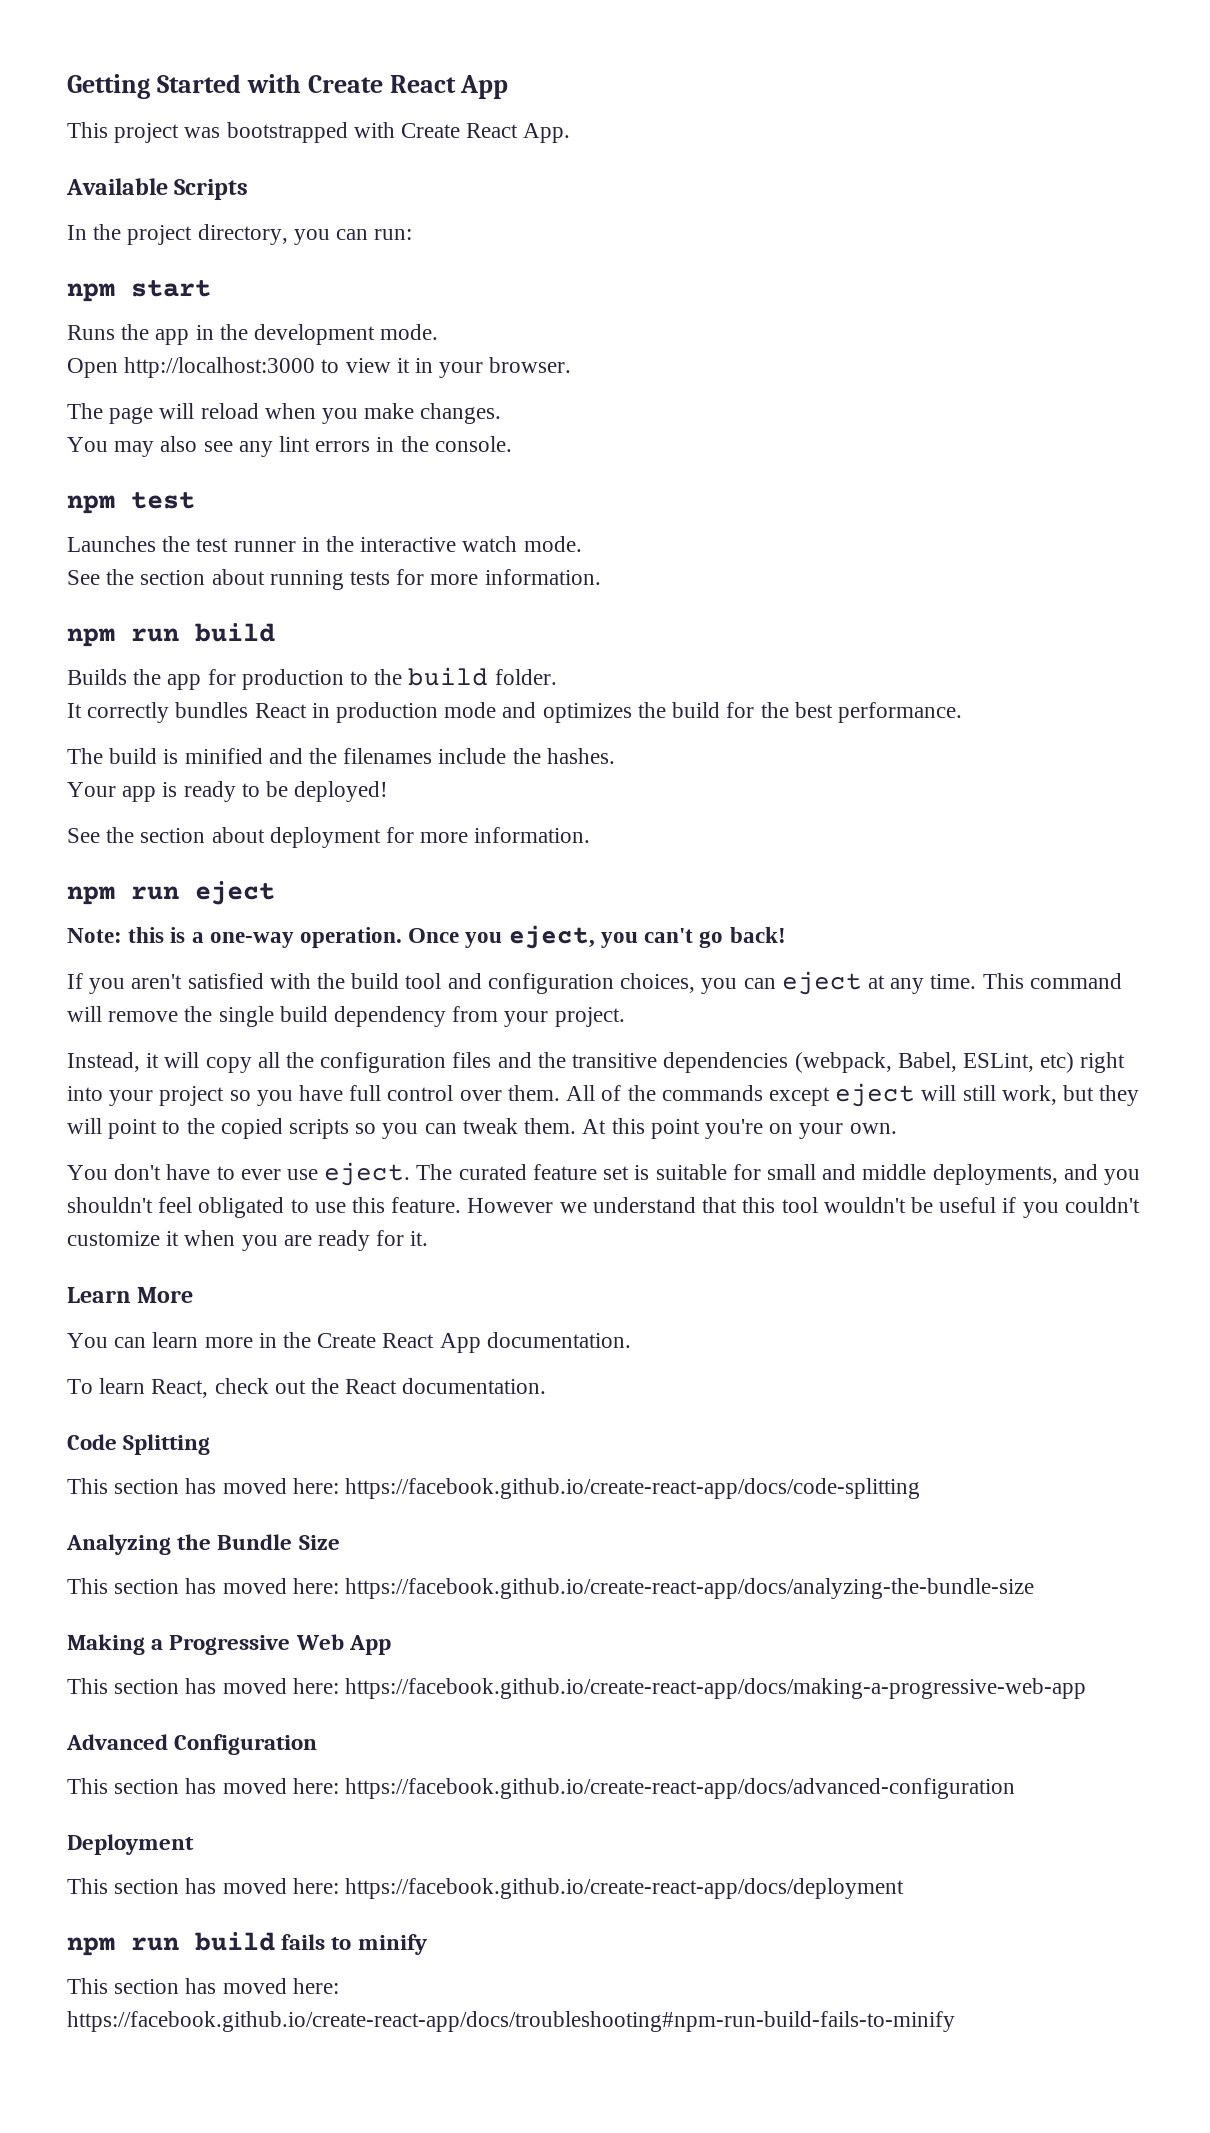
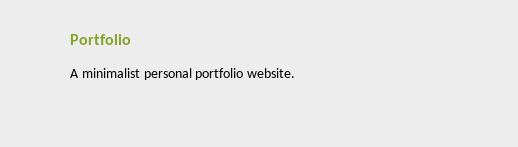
- Getting Started with Create React App
- This project was bootstrapped with Create React App.
- Available Scripts
- In the project directory, you can run:
- npm start
- Runs the app in the development mode.
- Open http://localhost:3000 to view it in your browser.
- The page will reload when you make changes.
- You may also see any lint errors in the console.
- npm test
- Launches the test runner in the interactive watch mode.
- See the section about running tests for more information.
- npm run build
- Builds the app for production to the build folder.
- It correctly bundles React in production mode and optimizes the build for the best performance.
- The build is minified and the filenames include the hashes.
- Your app is ready to be deployed!
- See the section about deployment for more information.
- npm run eject
- Note: this is a one-way operation. Once you eject, you can't go back!
- If you aren't satisfied with the build tool and configuration choices, you can eject at any time. This command will remove the single build dependency from your project.
- Instead, it will copy all the configuration files and the transitive dependencies (webpack, Babel, ESLint, etc) right into your project so you have full control over them. All of the commands except eject will still work, but they will point to the copied scripts so you can tweak them. At this point you're on your own.
- You don't have to ever use eject. The curated feature set is suitable for small and middle deployments, and you shouldn't feel obligated to use this feature. However we understand that this tool wouldn't be useful if you couldn't customize it when you are ready for it.
- Learn More
- You can learn more in the Create React App documentation.
- To learn React, check out the React documentation.
- Code Splitting
- This section has moved here: https://facebook.github.io/create-react-app/docs/code-splitting
- Analyzing the Bundle Size
- This section has moved here: https://facebook.github.io/create-react-app/docs/analyzing-the-bundle-size
- Making a Progressive Web App
- This section has moved here: https://facebook.github.io/create-react-app/docs/making-a-progressive-web-app
- Advanced Configuration
- This section has moved here: https://facebook.github.io/create-react-app/docs/advanced-configuration
- Deployment
- This section has moved here: https://facebook.github.io/create-react-app/docs/deployment
- npm run build fails to minify
- This section has moved here: https://facebook.github.io/create-react-app/docs/troubleshooting#npm-run-build-fails-to-minify
+ Portfolio
+ A minimalist personal portfolio website.

